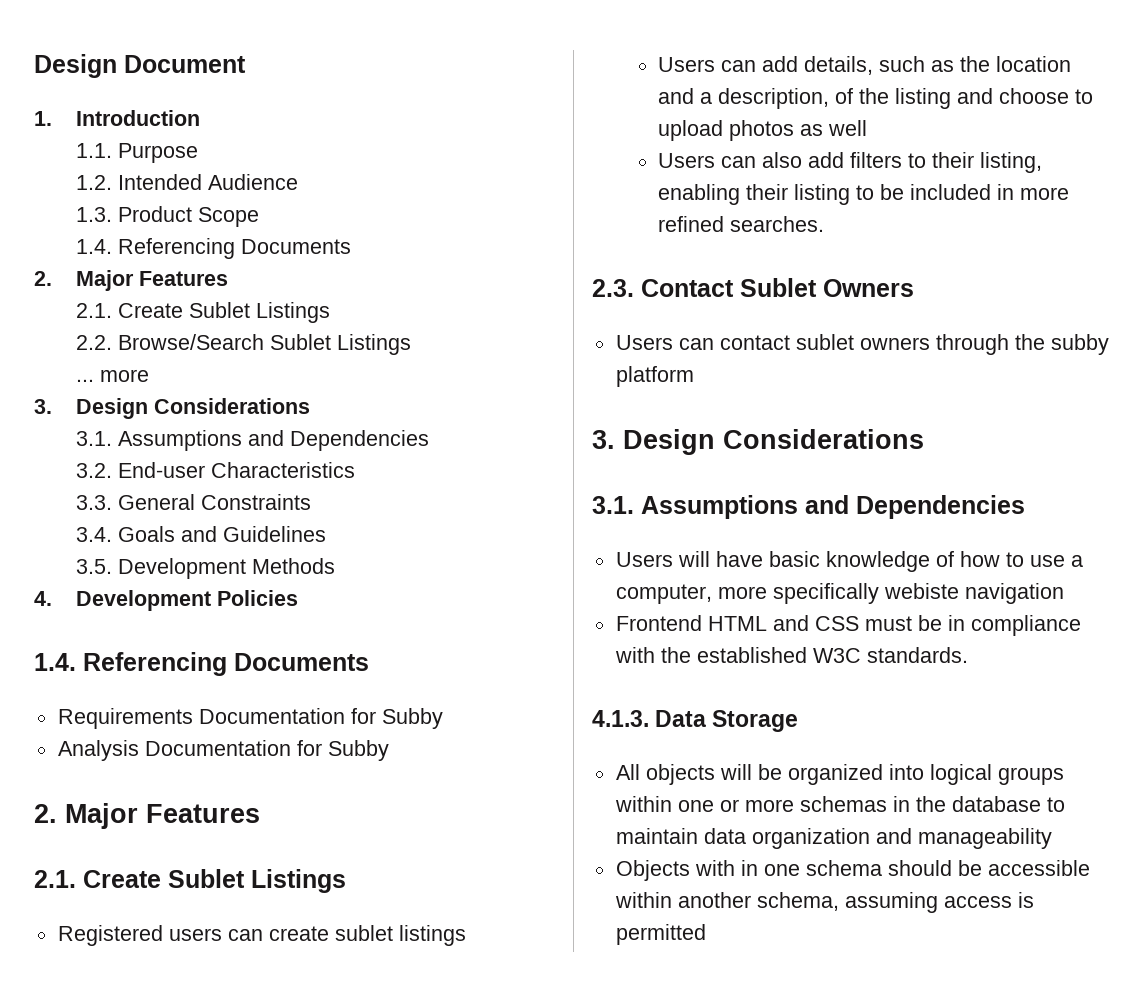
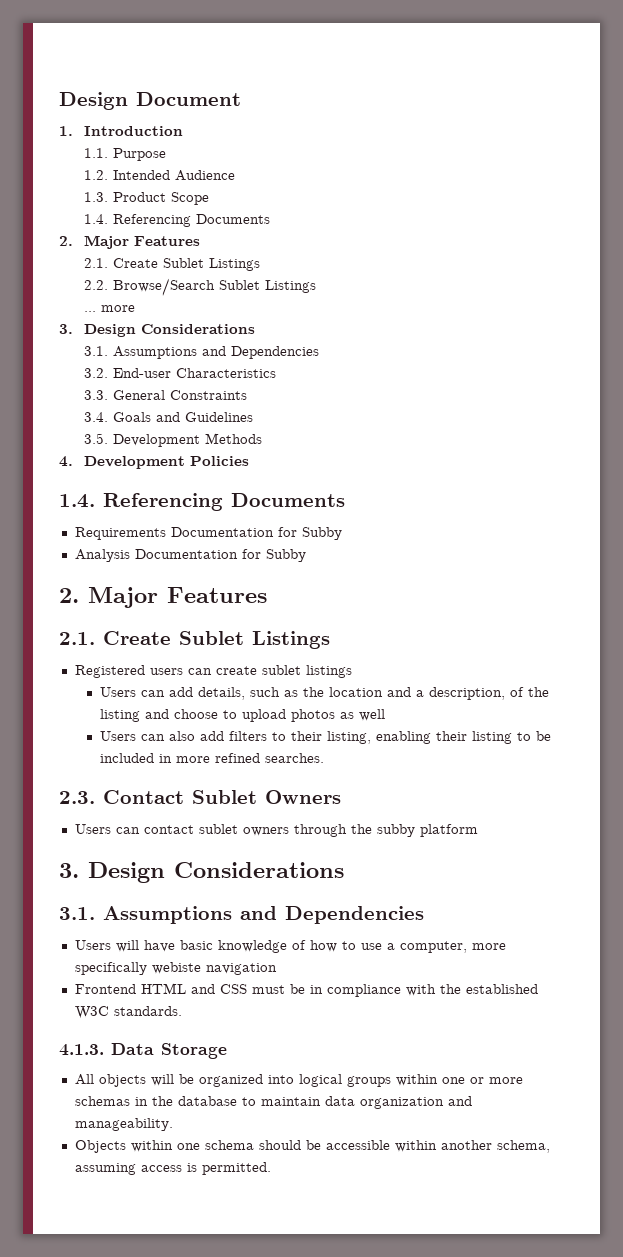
- All objects will be organized into logical groups within one or more schemas in the database to maintain data organization and manageability
+ All objects will be organized into logical groups within one or more schemas in the database to maintain data organization and manageability.
- Objects with in one schema should be accessible within another schema, assuming access is permitted
+ Objects within one schema should be accessible within another schema, assuming access is permitted.

